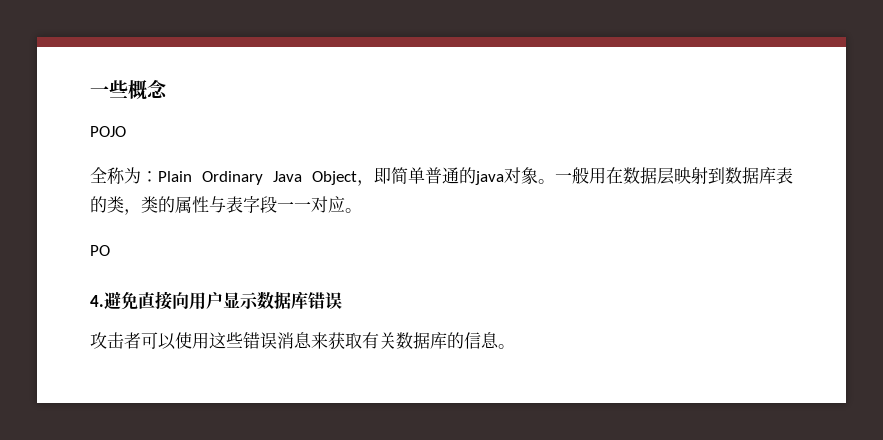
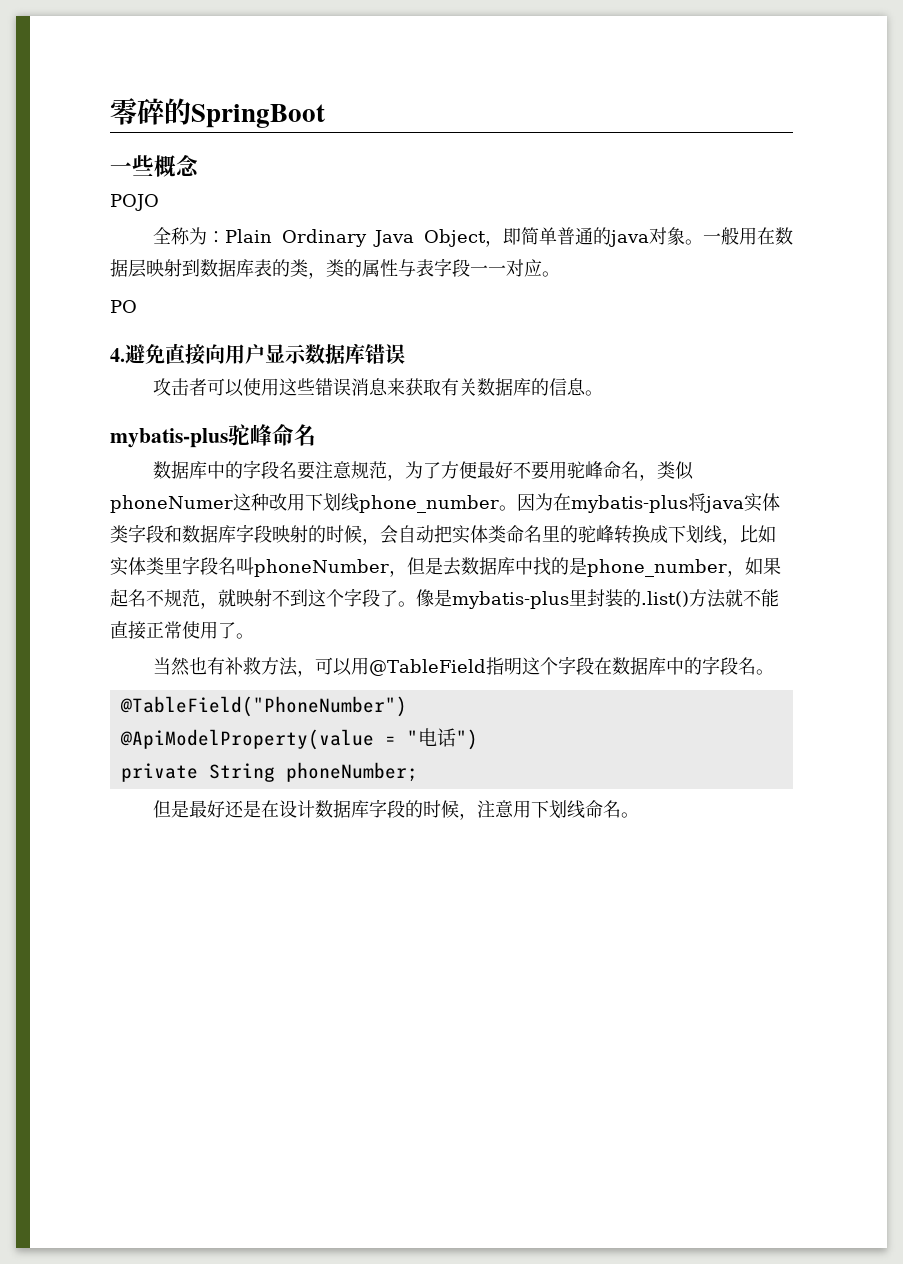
+ 零碎的SpringBoot
+ mybatis-plus驼峰命名
+ 数据库中的字段名要注意规范，为了方便最好不要用驼峰命名，类似phoneNumer这种改用下划线phone_number。因为在mybatis-plus将java实体类字段和数据库字段映射的时候，会自动把实体类命名里的驼峰转换成下划线，比如实体类里字段名叫phoneNumber，但是去数据库中找的是phone_number，如果起名不规范，就映射不到这个字段了。像是mybatis-plus里封装的.list()方法就不能直接正常使用了。
+ 当然也有补救方法，可以用@TableField指明这个字段在数据库中的字段名。
+ @TableField("PhoneNumber")
+ @ApiModelProperty(value = "电话")
+ private String phoneNumber;
+ 但是最好还是在设计数据库字段的时候，注意用下划线命名。

